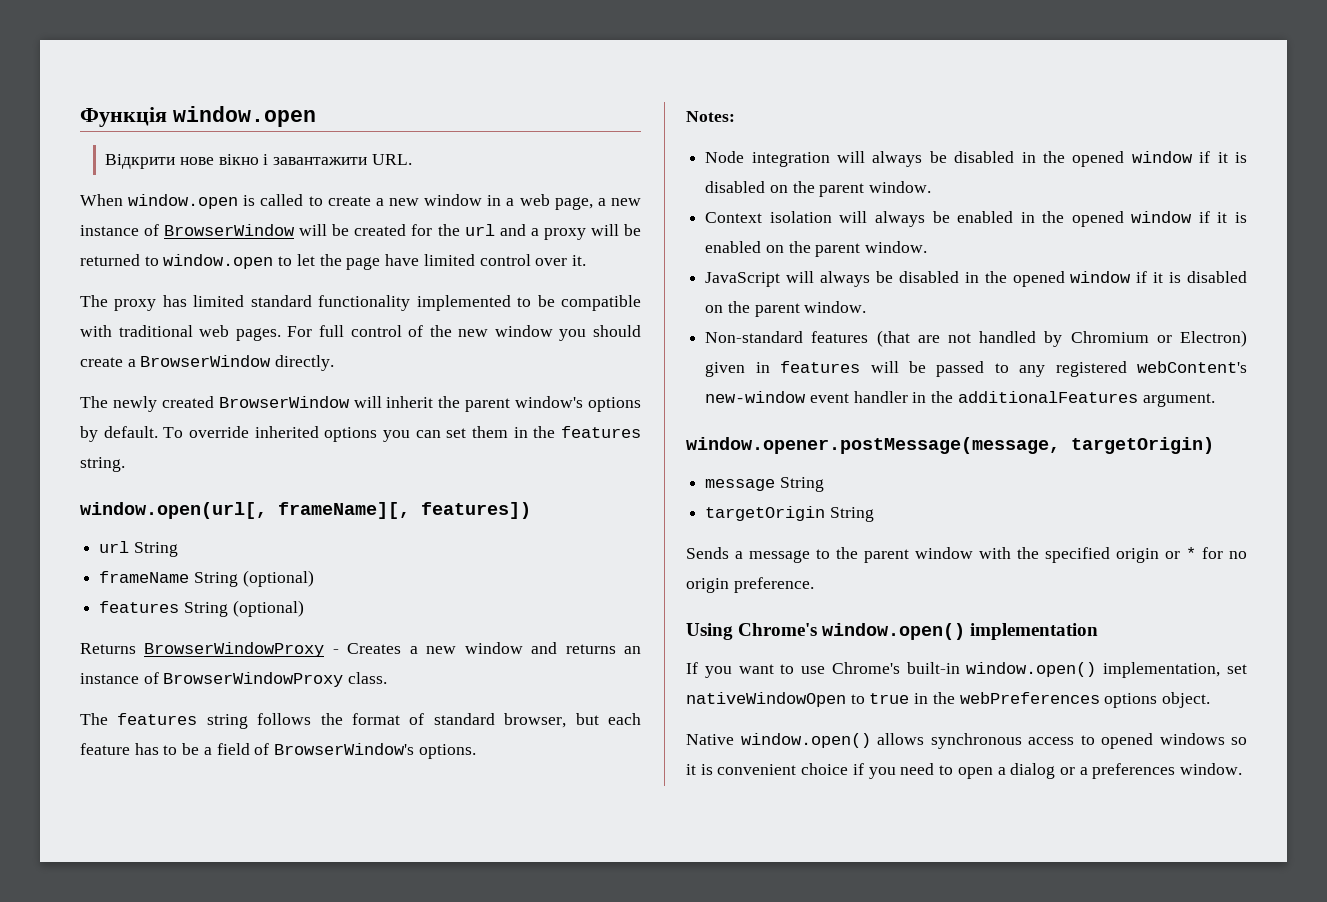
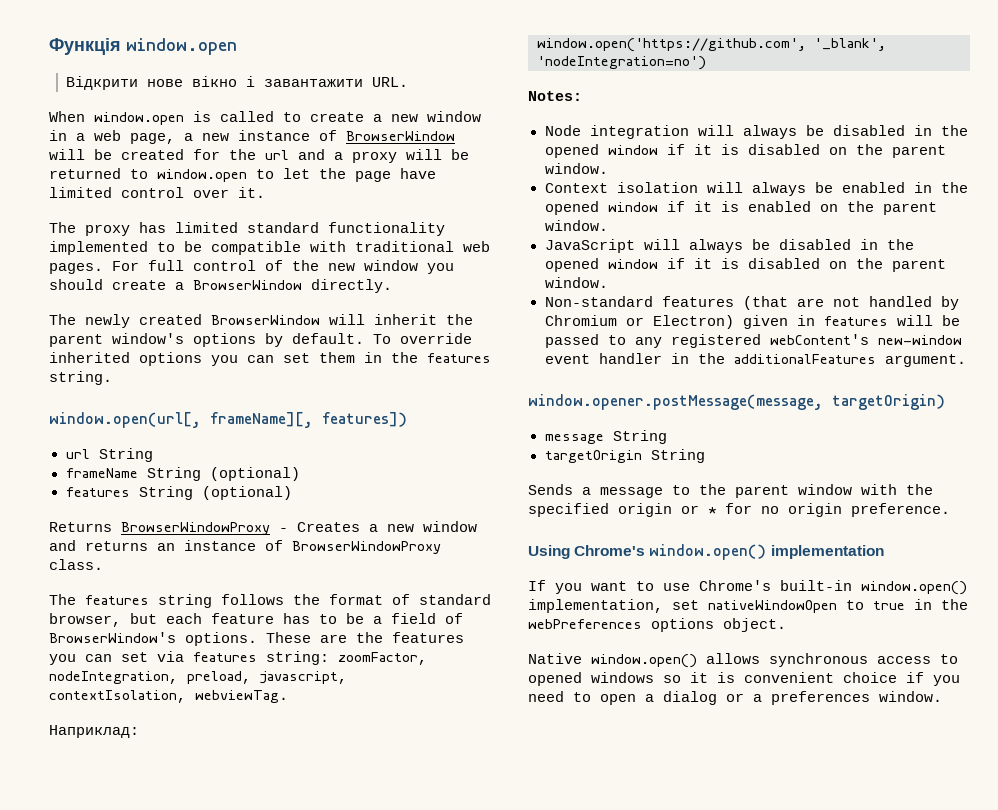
+ These are the features you can set via features string: zoomFactor, nodeIntegration, preload, javascript, contextIsolation, webviewTag.
+ Наприклад:
+ window.open('https://github.com', '_blank', 'nodeIntegration=no')

